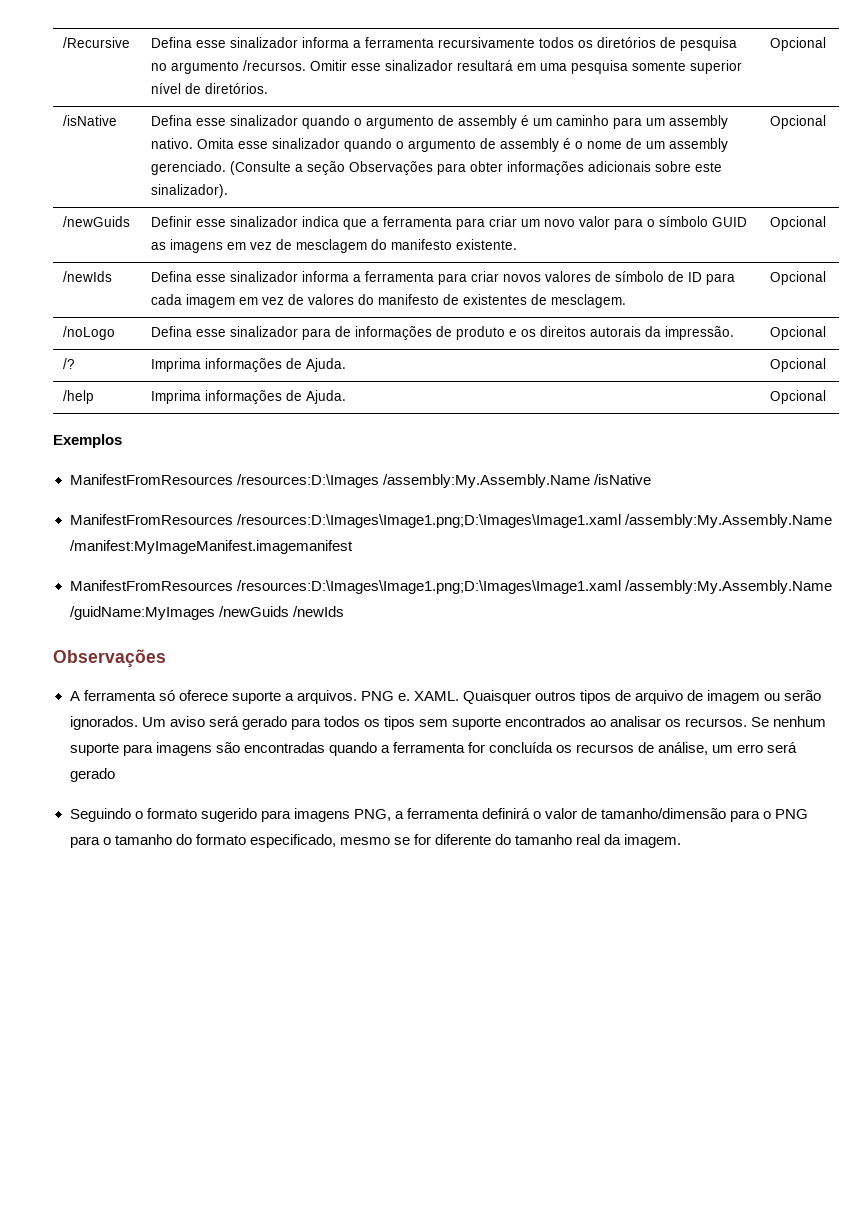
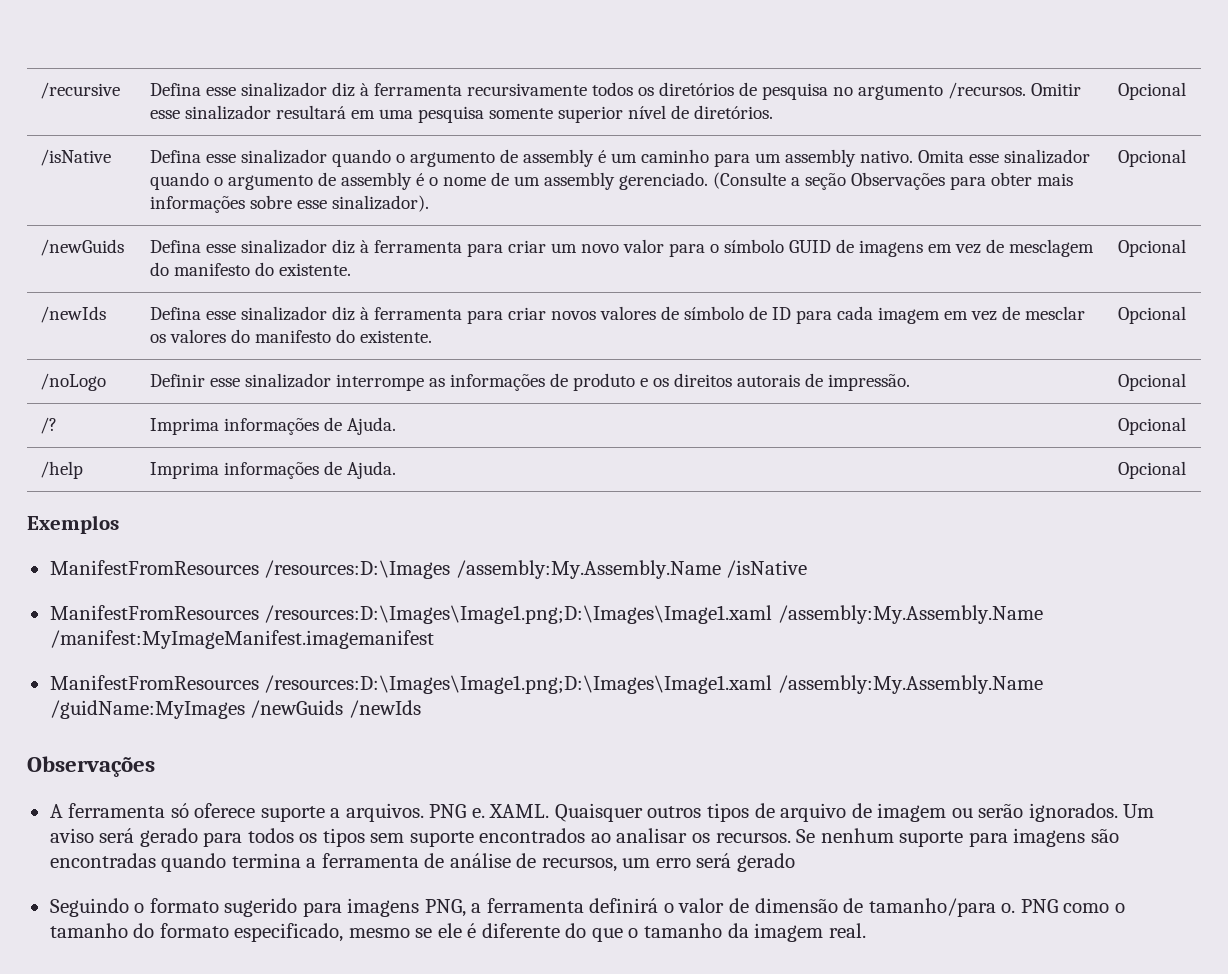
- /Recursive | Defina esse sinalizador informa a ferramenta recursivamente todos os diretórios de pesquisa no argumento /recursos. Omitir esse sinalizador resultará em uma pesquisa somente superior nível de diretórios. | Opcional
+ /recursive | Defina esse sinalizador diz à ferramenta recursivamente todos os diretórios de pesquisa no argumento /recursos. Omitir esse sinalizador resultará em uma pesquisa somente superior nível de diretórios. | Opcional
- (Consulte a seção Observações para obter informações adicionais sobre este sinalizador).
+ (Consulte a seção Observações para obter mais informações sobre esse sinalizador).
- /newGuids | Definir esse sinalizador indica que a ferramenta para criar um novo valor para o símbolo GUID as imagens em vez de mesclagem do manifesto existente. | Opcional
+ /newGuids | Defina esse sinalizador diz à ferramenta para criar um novo valor para o símbolo GUID de imagens em vez de mesclagem do manifesto do existente. | Opcional
- /newIds | Defina esse sinalizador informa a ferramenta para criar novos valores de símbolo de ID para cada imagem em vez de valores do manifesto de existentes de mesclagem. | Opcional
+ /newIds | Defina esse sinalizador diz à ferramenta para criar novos valores de símbolo de ID para cada imagem em vez de mesclar os valores do manifesto do existente. | Opcional
- /noLogo | Defina esse sinalizador para de informações de produto e os direitos autorais da impressão. | Opcional
+ /noLogo | Definir esse sinalizador interrompe as informações de produto e os direitos autorais de impressão. | Opcional
- Se nenhum suporte para imagens são encontradas quando a ferramenta for concluída os recursos de análise, um erro será gerado
+ Se nenhum suporte para imagens são encontradas quando termina a ferramenta de análise de recursos, um erro será gerado
- Seguindo o formato sugerido para imagens PNG, a ferramenta definirá o valor de tamanho/dimensão para o PNG para o tamanho do formato especificado, mesmo se for diferente do tamanho real da imagem.
+ Seguindo o formato sugerido para imagens PNG, a ferramenta definirá o valor de dimensão de tamanho/para o. PNG como o tamanho do formato especificado, mesmo se ele é diferente do que o tamanho da imagem real.

